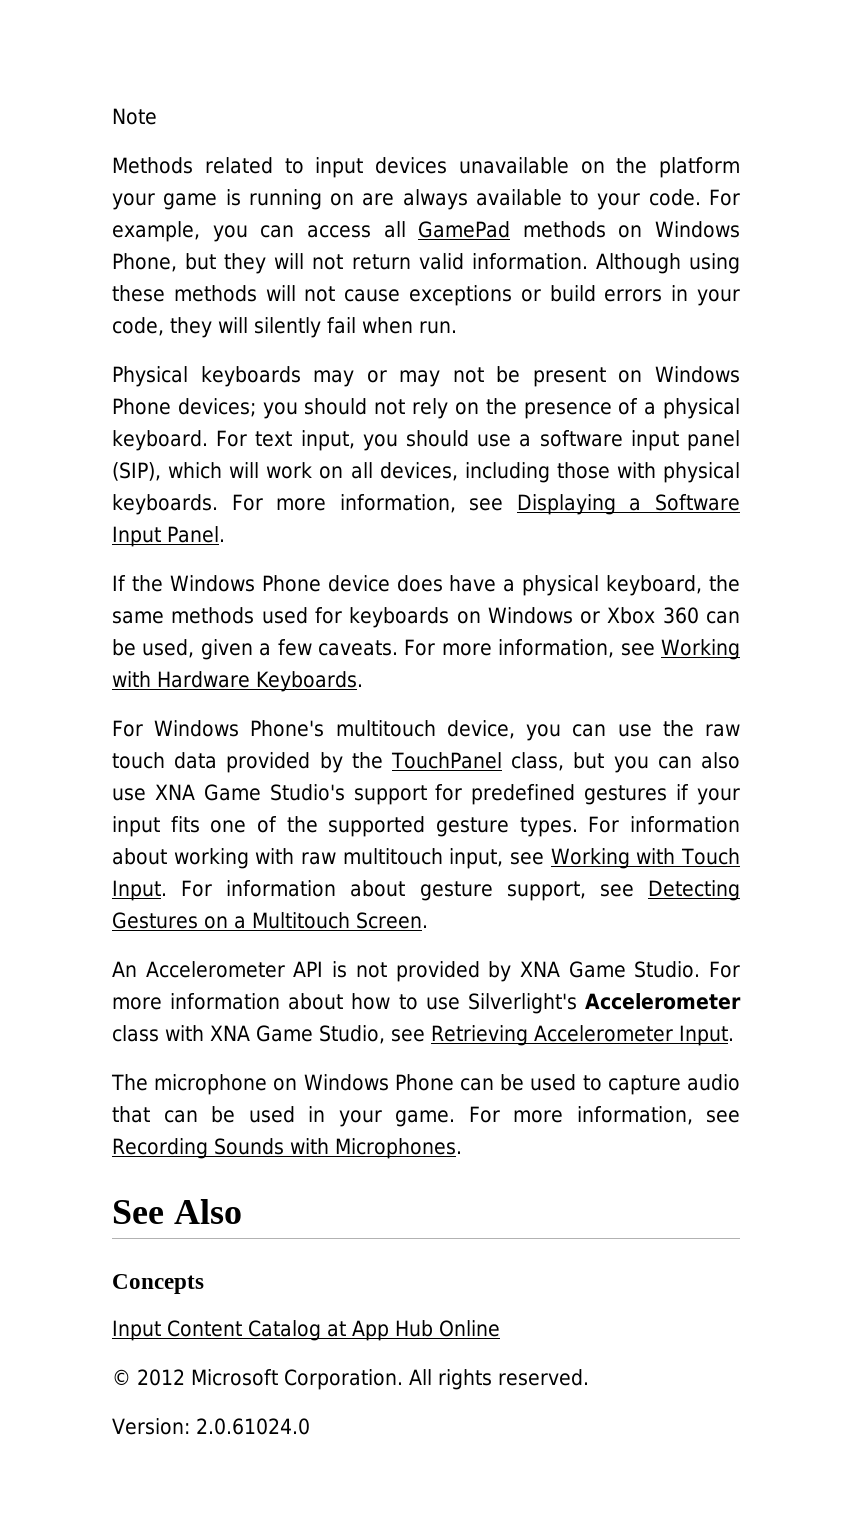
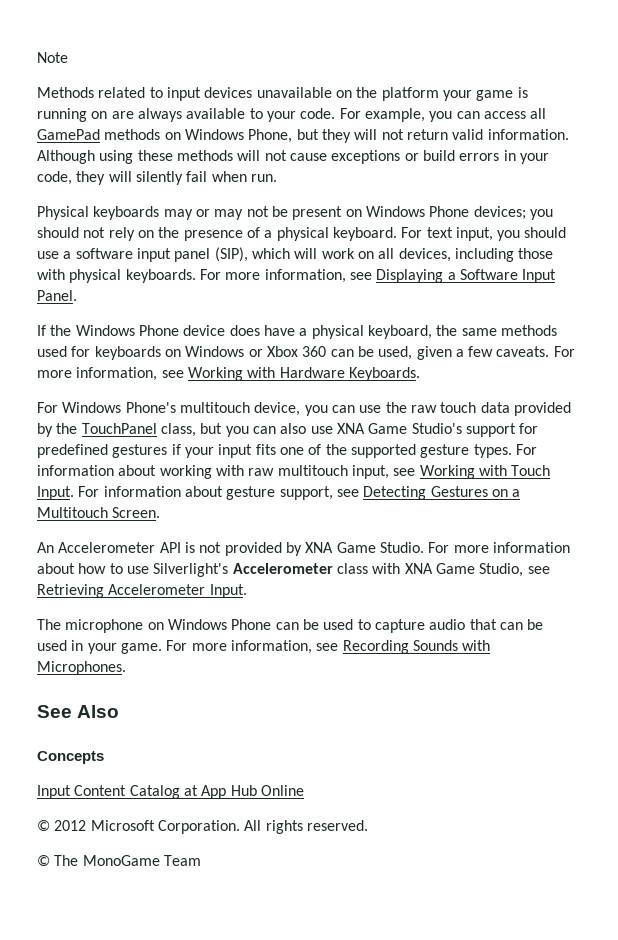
- Version: 2.0.61024.0
+ © The MonoGame Team

